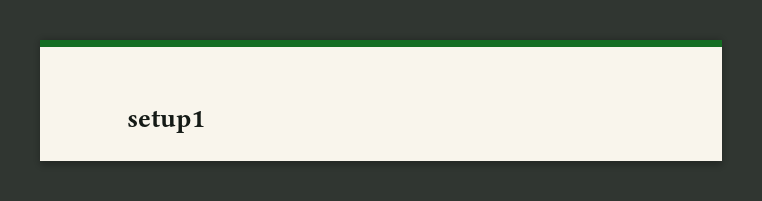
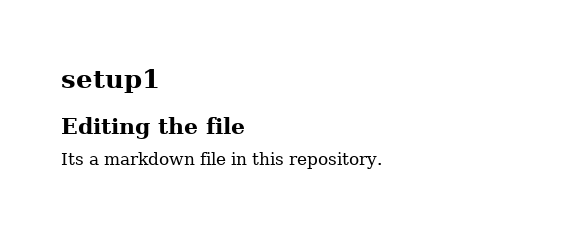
+ Editing the file
+ Its a markdown file in this repository.

